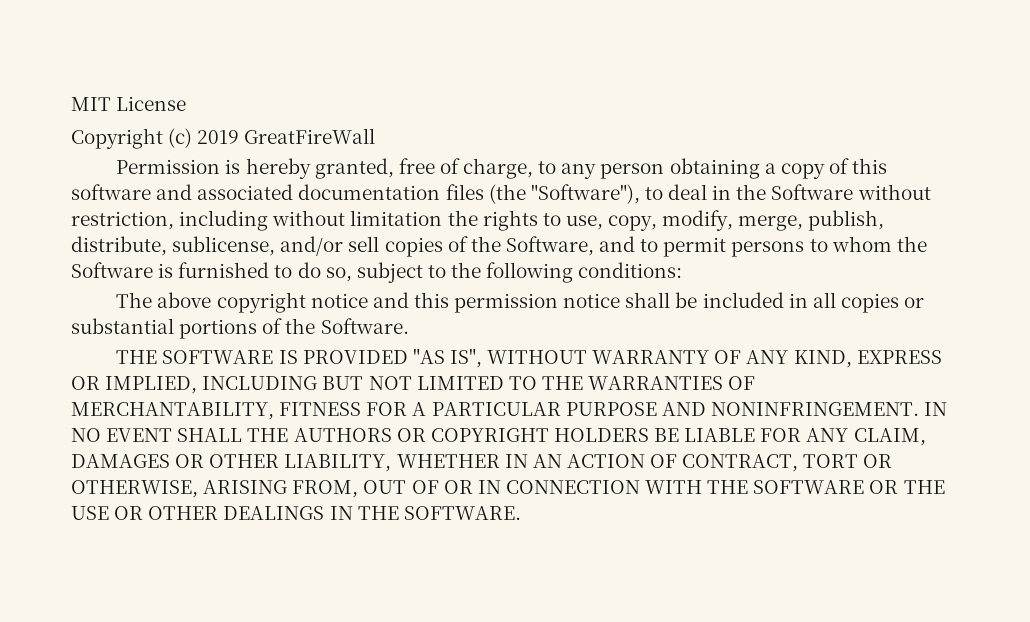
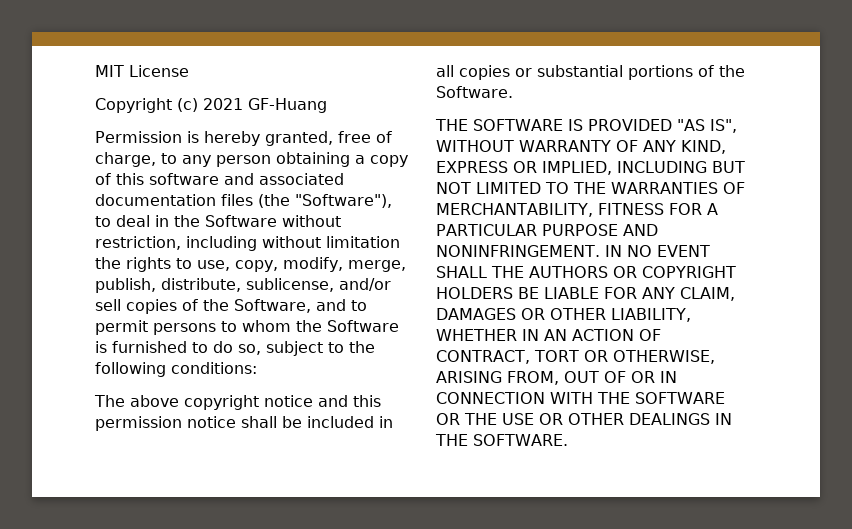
- Copyright (c) 2019 GreatFireWall
+ Copyright (c) 2021 GF-Huang

